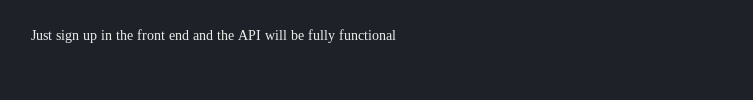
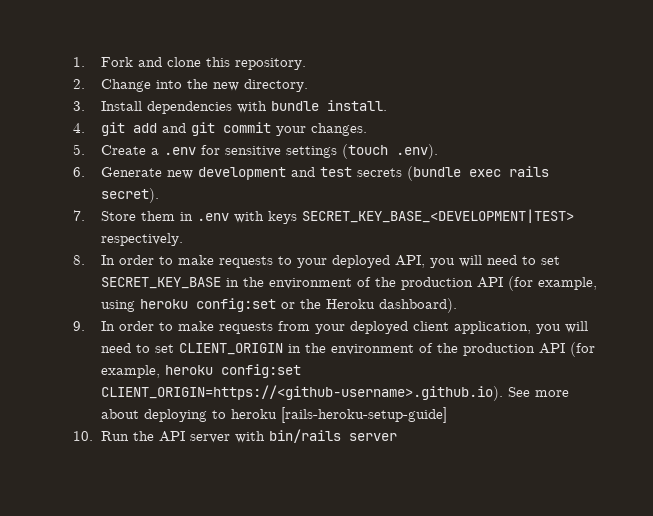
- Just sign up in the front end and the API will be fully functional
+ 1. Fork and clone this repository.
+ 2. Change into the new directory.
+ 3. Install dependencies with bundle install.
+ 4. git add and git commit your changes.
+ 5. Create a .env for sensitive settings (touch .env).
+ 6. Generate new development and test secrets (bundle exec rails secret).
+ 7. Store them in .env with keys SECRET_KEY_BASE_<DEVELOPMENT|TEST> respectively.
+ 8. In order to make requests to your deployed API, you will need to set SECRET_KEY_BASE in the environment of the production API (for example, using heroku config:set or the Heroku dashboard).
+ 9. In order to make requests from your deployed client application, you will need to set CLIENT_ORIGIN in the environment of the production API (for example, heroku config:set CLIENT_ORIGIN=https://<github-username>.github.io). See more about deploying to heroku [rails-heroku-setup-guide]
+ 10. Run the API server with bin/rails server

